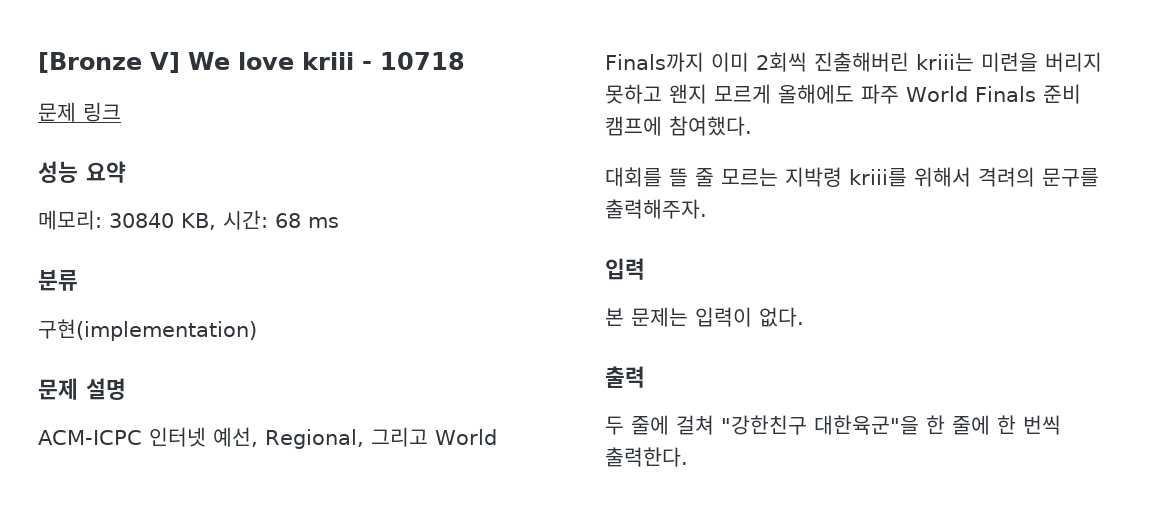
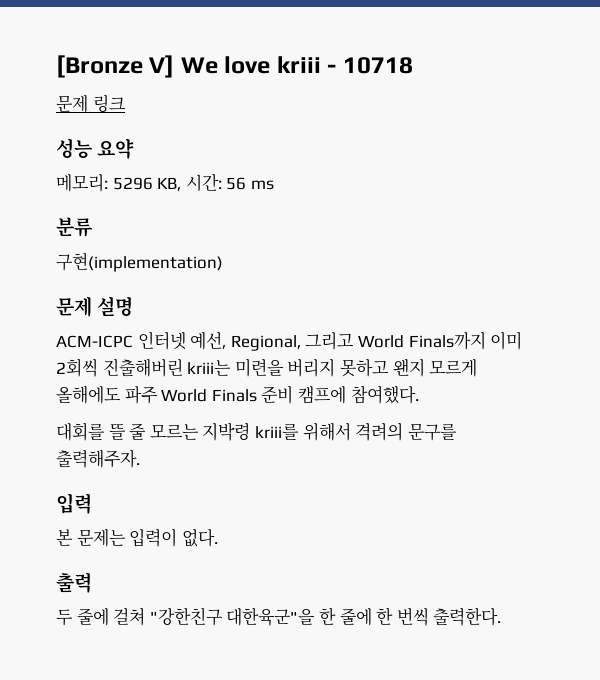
- 메모리: 30840 KB, 시간: 68 ms
+ 메모리: 5296 KB, 시간: 56 ms

